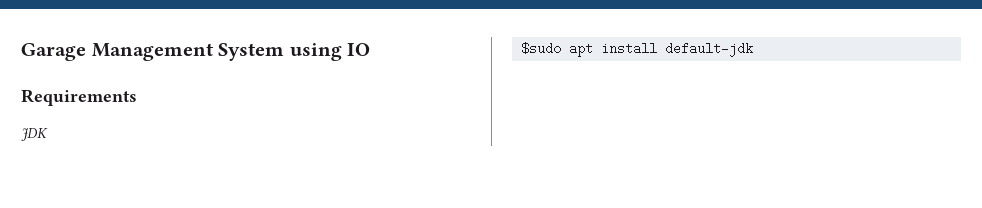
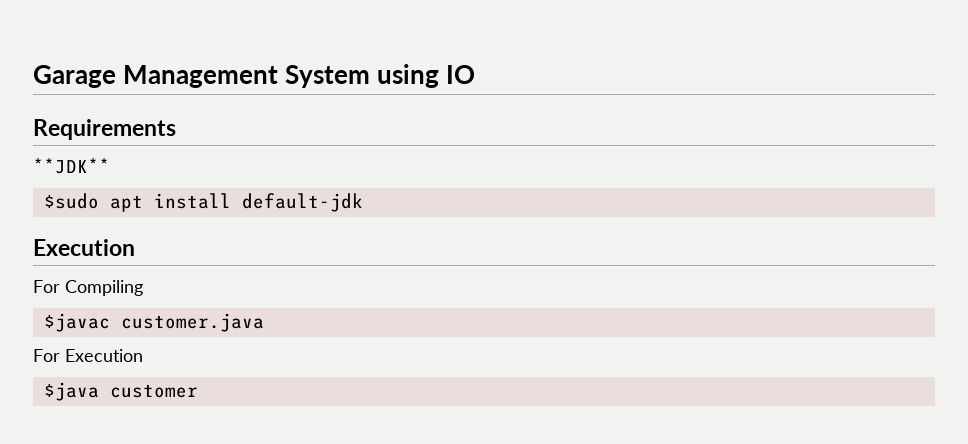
- JDK
+ **JDK**
  $sudo apt install default-jdk
+ Execution
+ For Compiling
+ $javac customer.java
+ For Execution
+ $java customer

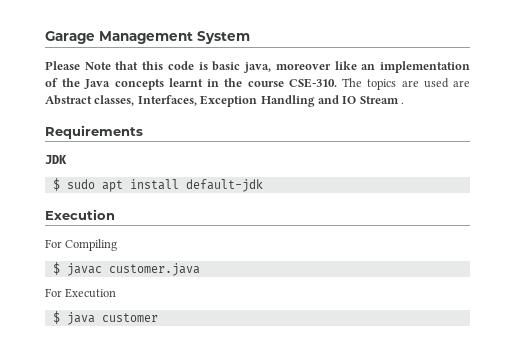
- Garage Management System using IO
+ Garage Management System
+ Please Note that this code is basic java, moreover like an implementation of the Java concepts learnt in the course CSE-310. The topics are used are Abstract classes, Interfaces, Exception Handling and IO Stream .
- **JDK**
- $sudo apt install default-jdk
+ JDK
+ $ sudo apt install default-jdk
- $javac customer.java
+ $ javac customer.java
- $java customer
+ $ java customer

